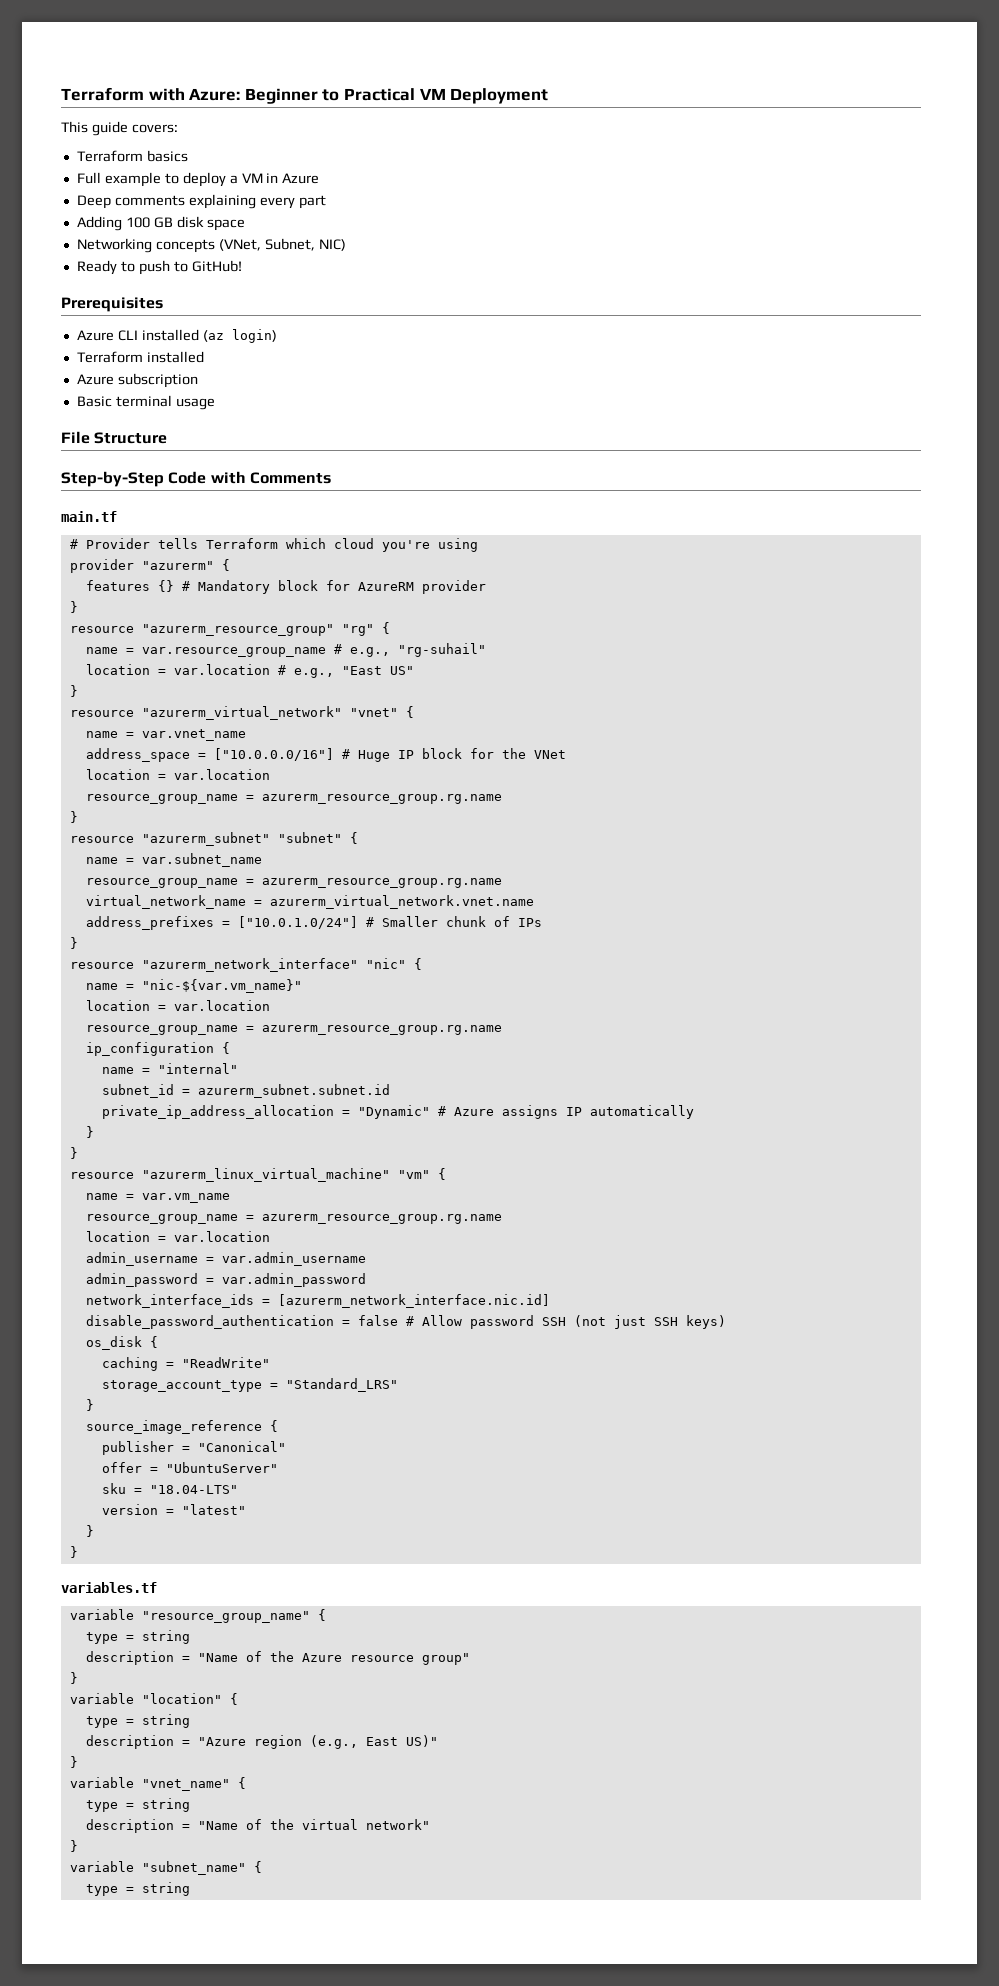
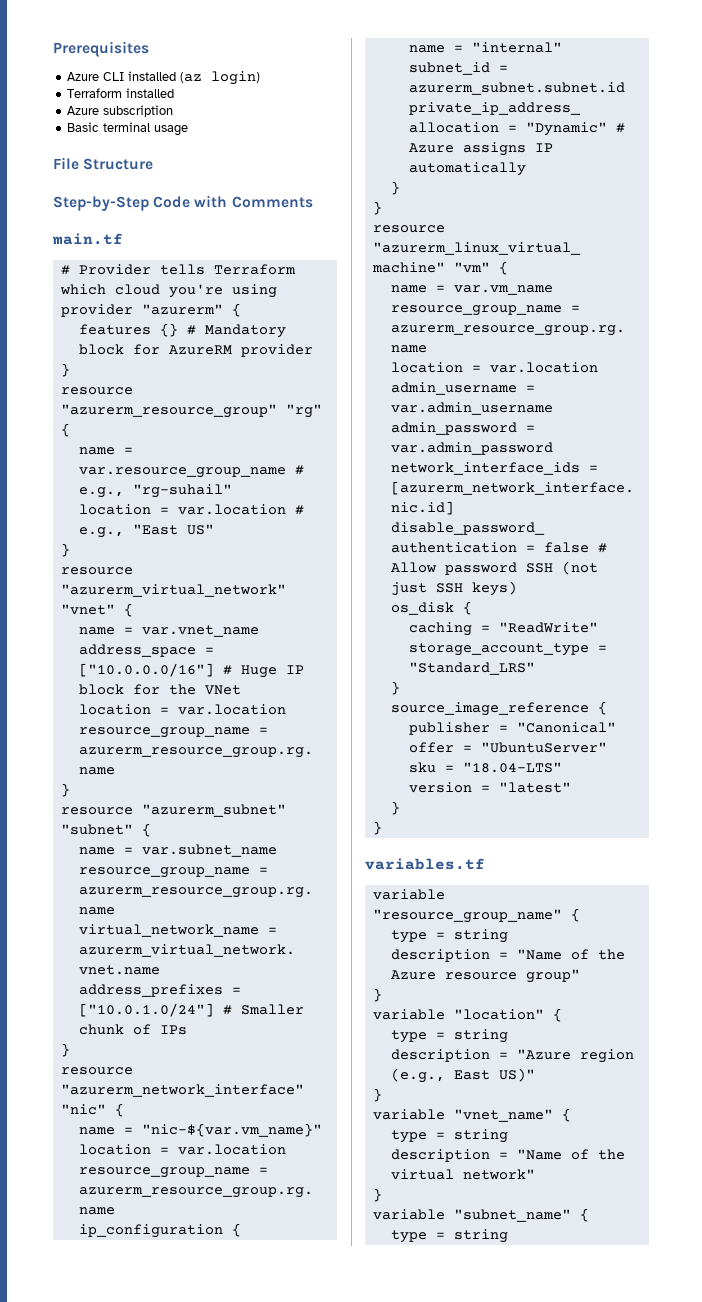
- Terraform with Azure: Beginner to Practical VM Deployment
- This guide covers:
- Terraform basics
- Full example to deploy a VM in Azure
- Deep comments explaining every part
- Adding 100 GB disk space
- Networking concepts (VNet, Subnet, NIC)
- Ready to push to GitHub!

